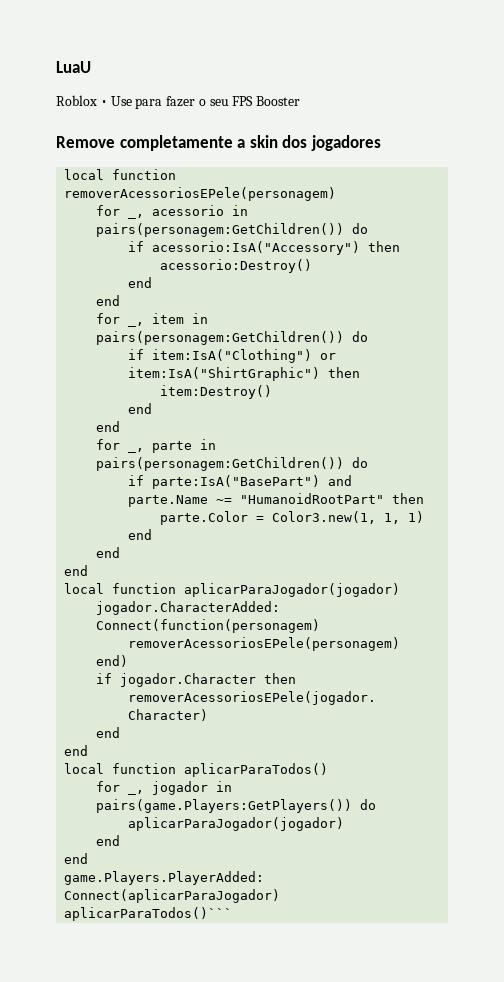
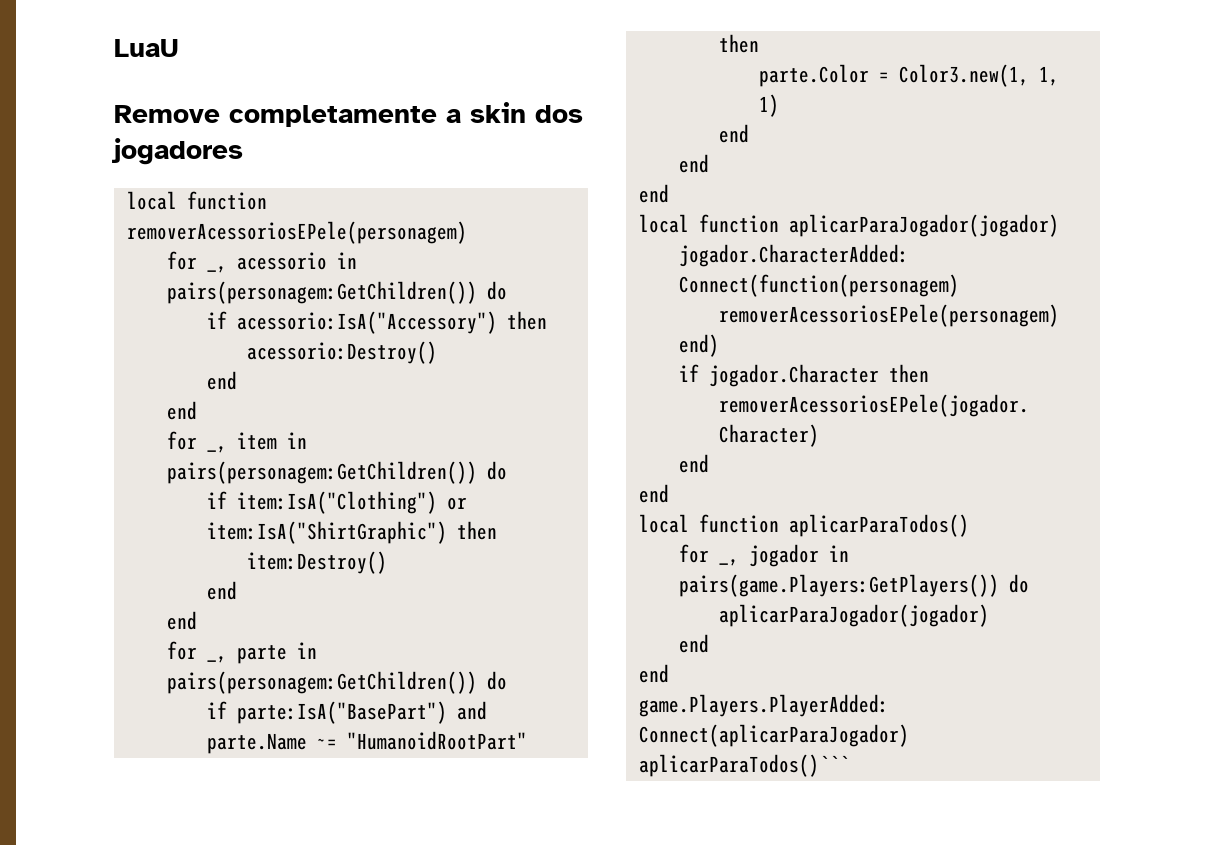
- Roblox • Use para fazer o seu FPS Booster

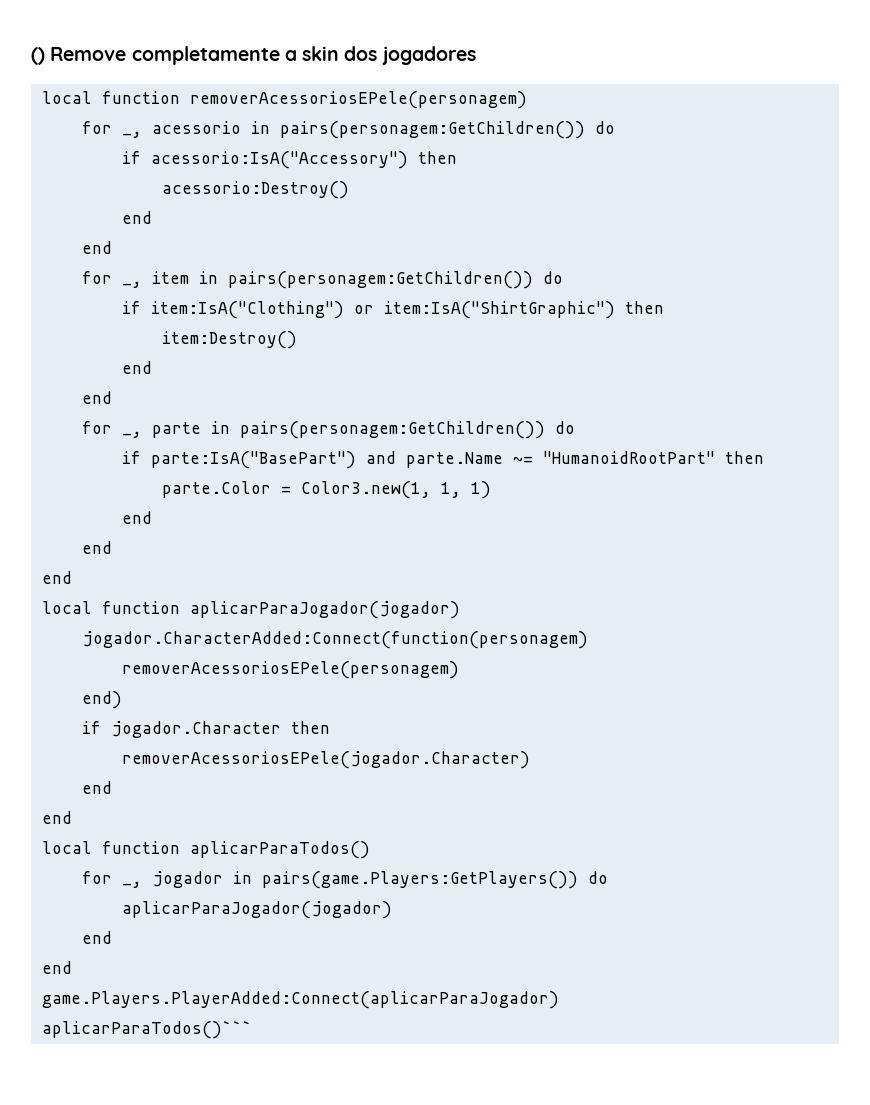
- LuaU
- Remove completamente a skin dos jogadores
+ () Remove completamente a skin dos jogadores

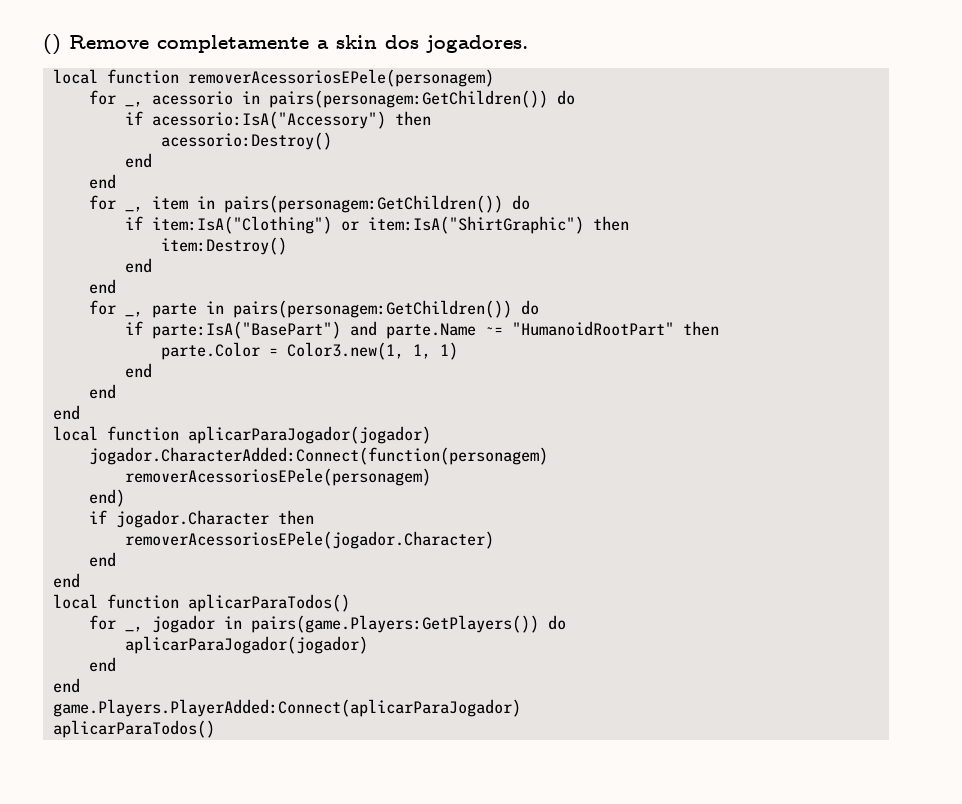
- () Remove completamente a skin dos jogadores
+ () Remove completamente a skin dos jogadores.
  game.Players.PlayerAdded:Connect(aplicarParaJogador)
- aplicarParaTodos()```
+ aplicarParaTodos()

